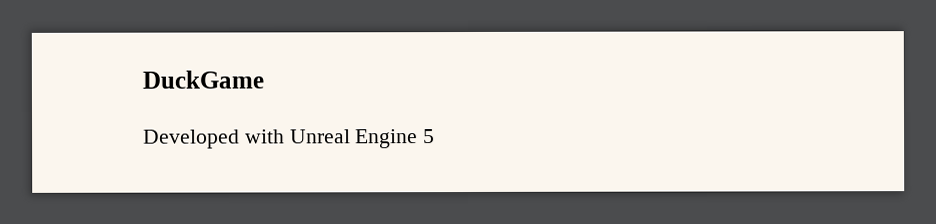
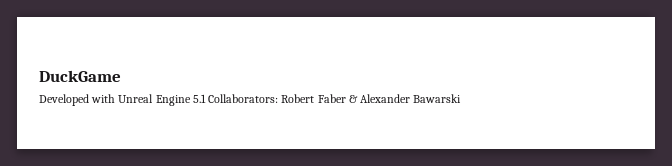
- Developed with Unreal Engine 5
+ Developed with Unreal Engine 5.1 Collaborators: Robert Faber & Alexander Bawarski

